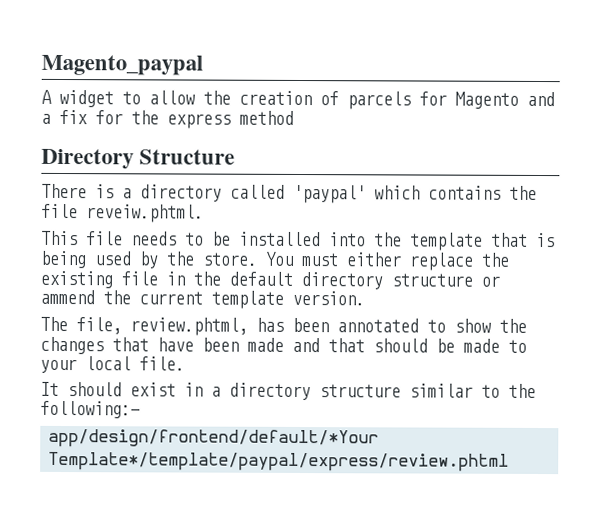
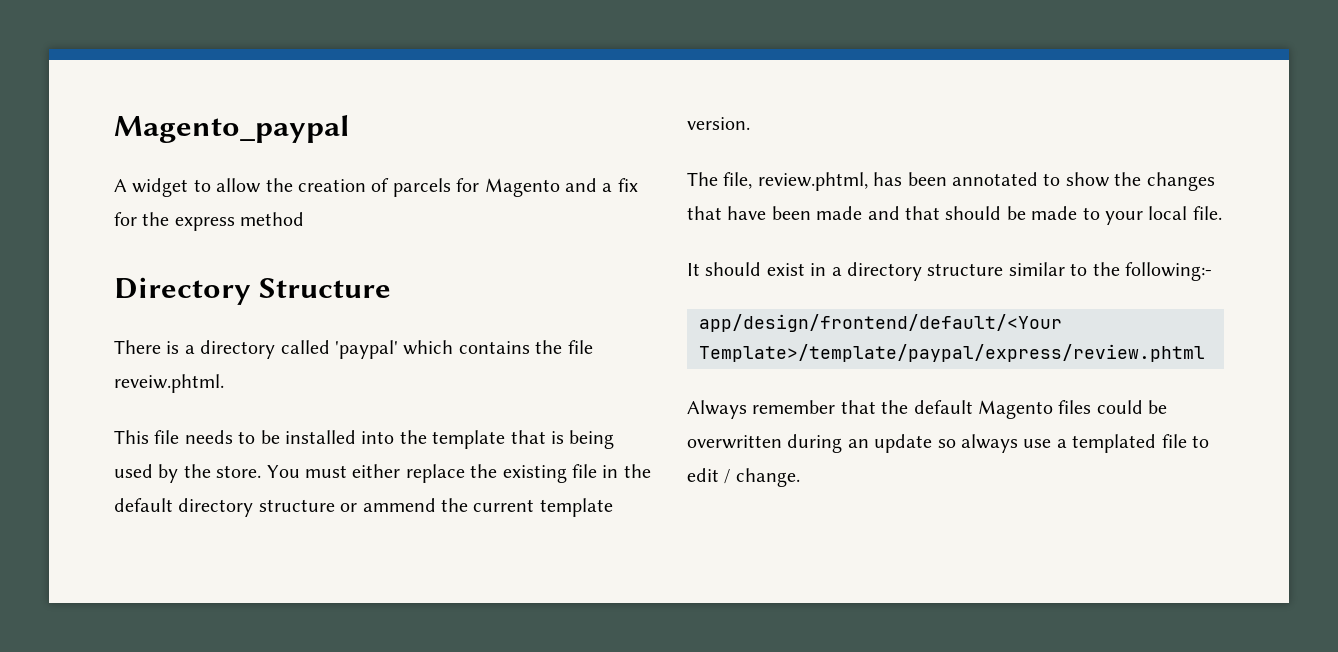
- app/design/frontend/default/*Your Template*/template/paypal/express/review.phtml
+ app/design/frontend/default/<Your Template>/template/paypal/express/review.phtml
+ Always remember that the default Magento files could be overwritten during an update so always use a templated file to edit / change.

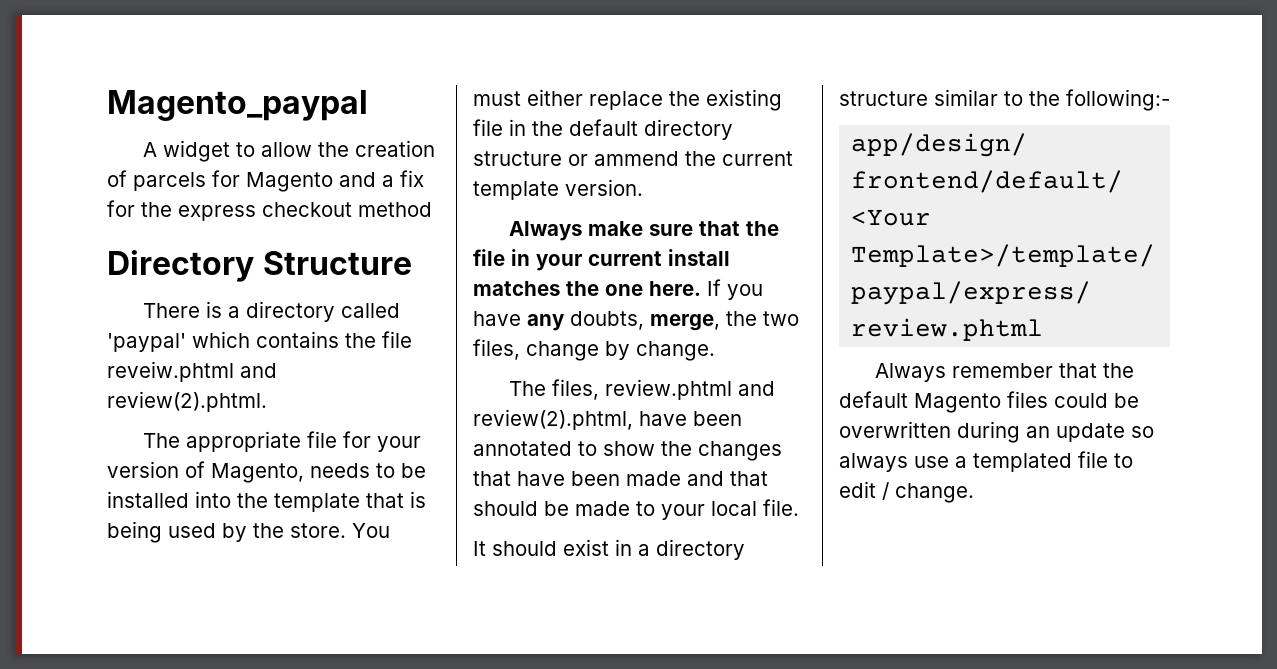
- A widget to allow the creation of parcels for Magento and a fix for the express method
+ A widget to allow the creation of parcels for Magento and a fix for the express checkout method
- There is a directory called 'paypal' which contains the file reveiw.phtml.
- This file needs to be installed into the template that is being used by the store.
+ There is a directory called 'paypal' which contains the file reveiw.phtml and review(2).phtml.
+ The appropriate file for your version of Magento, needs to be installed into the template that is being used by the store.
- The file, review.phtml, has been annotated to show the changes that have been made and that should be made to your local file.
+ Always make sure that the file in your current install matches the one here. If you have any doubts, merge, the two files, change by change.
+ The files, review.phtml and review(2).phtml, have been annotated to show the changes that have been made and that should be made to your local file.

